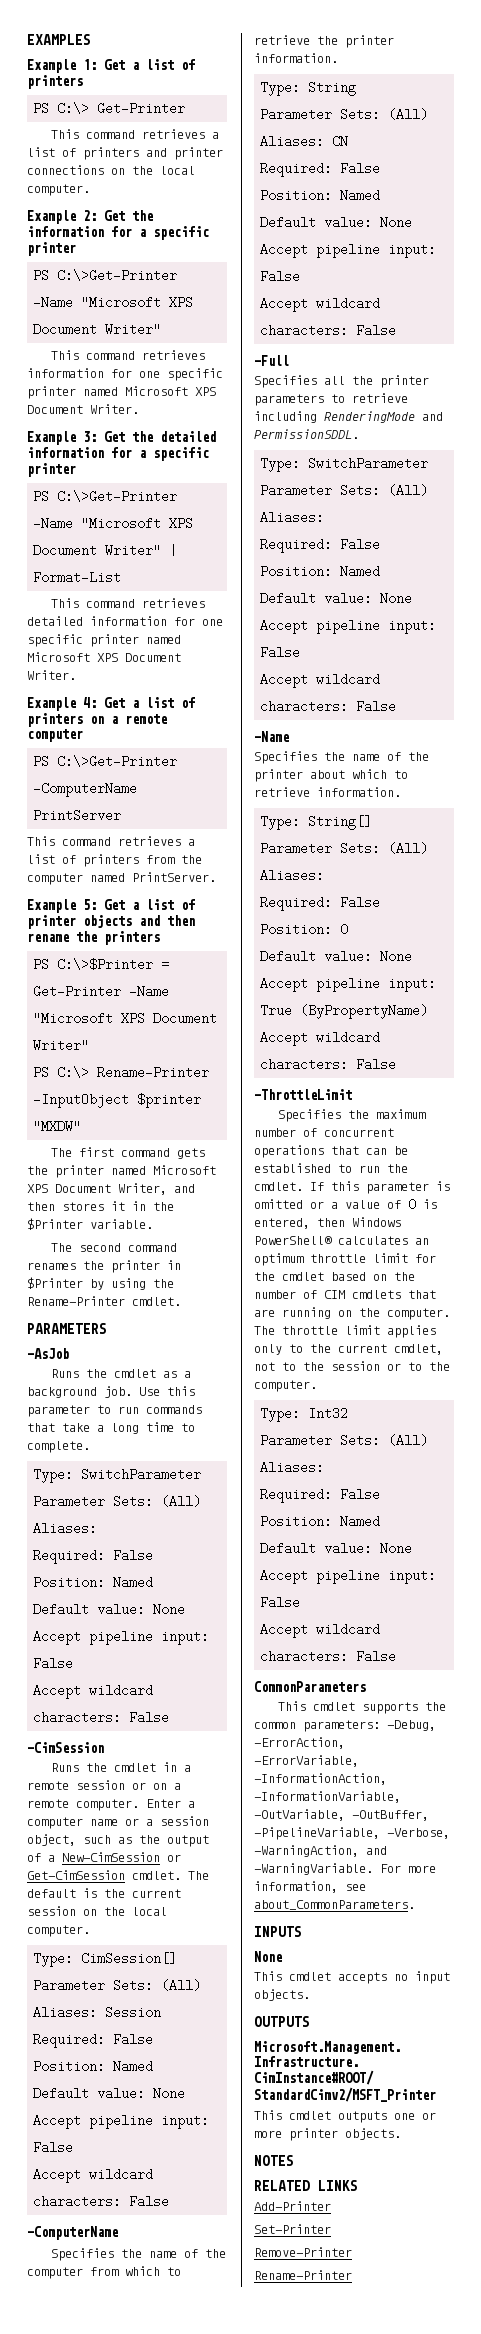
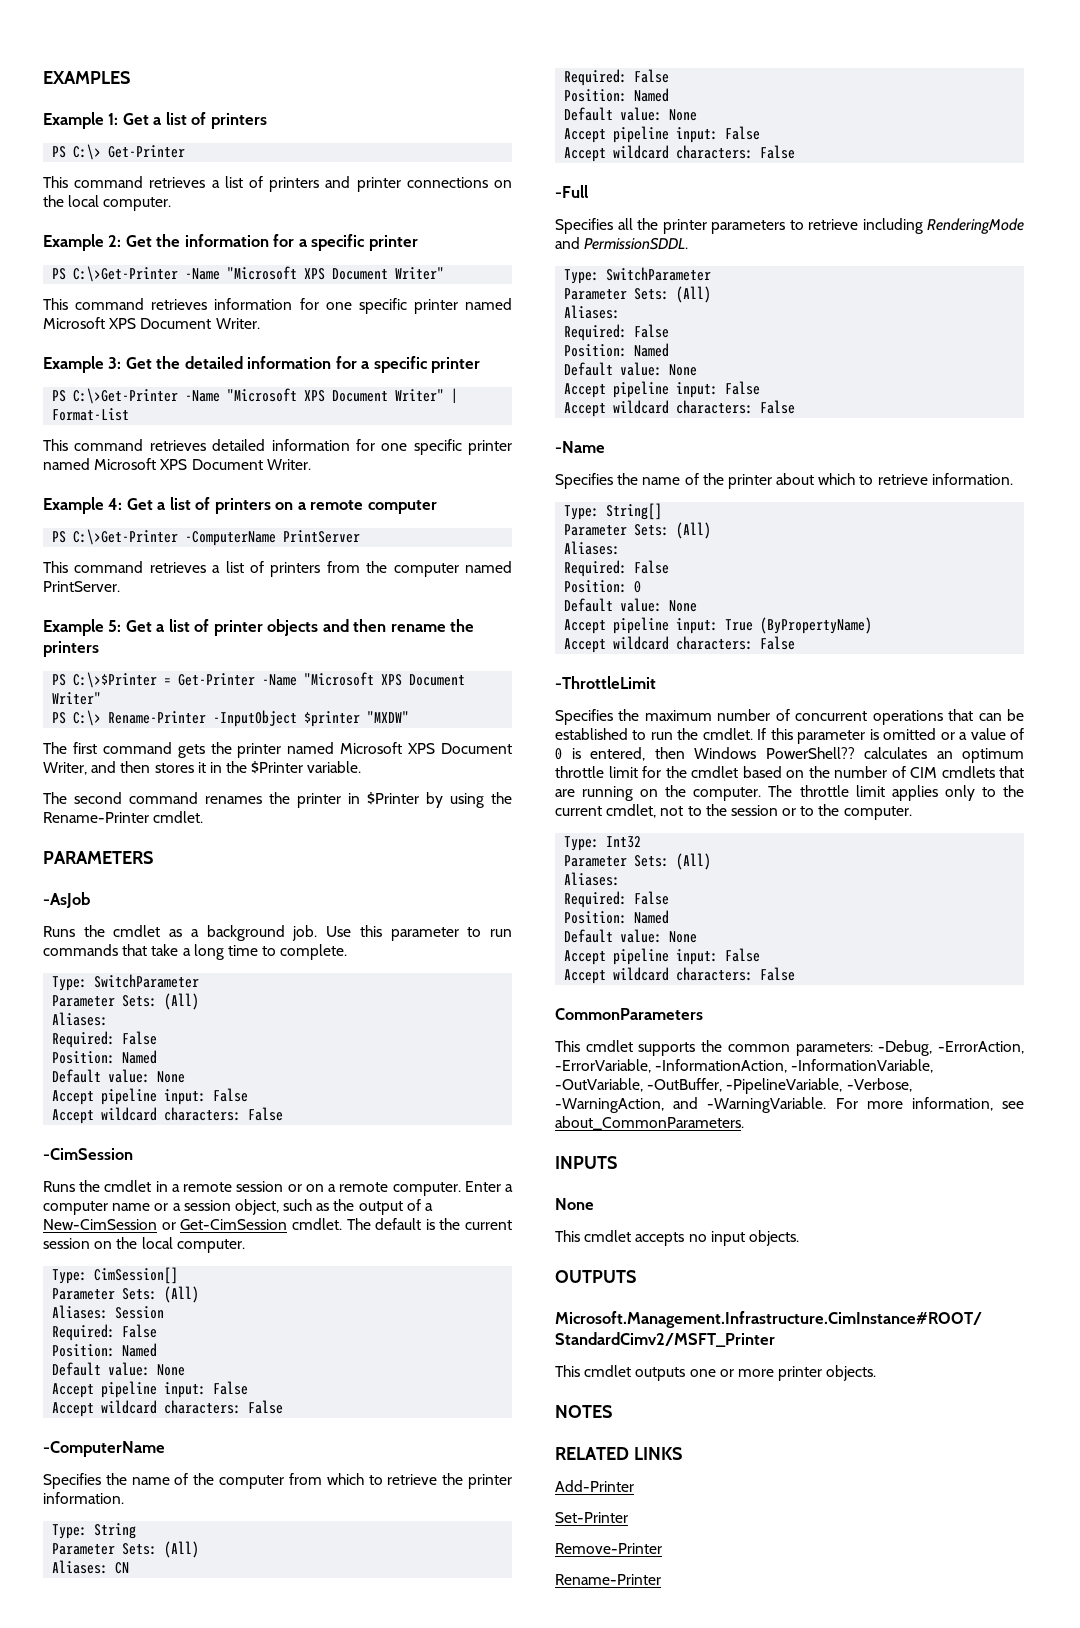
- If this parameter is omitted or a value of 0 is entered, then Windows PowerShell® calculates an optimum throttle limit for the cmdlet based on the number of CIM cmdlets that are running on the computer.
+ If this parameter is omitted or a value of 0 is entered, then Windows PowerShell?? calculates an optimum throttle limit for the cmdlet based on the number of CIM cmdlets that are running on the computer.

